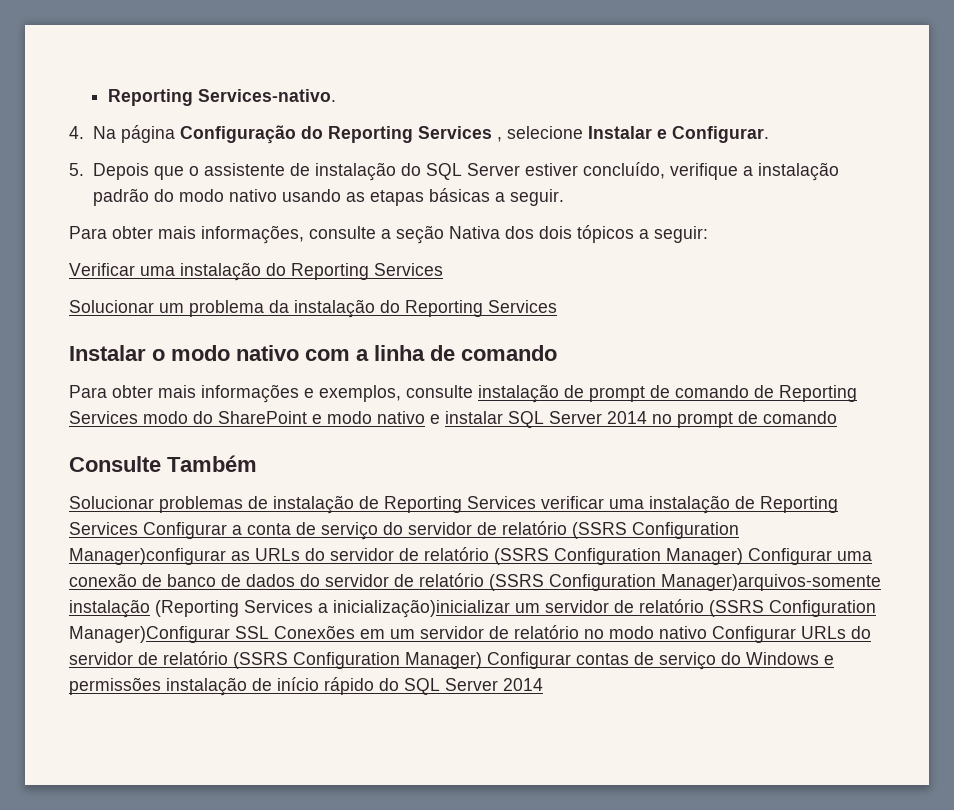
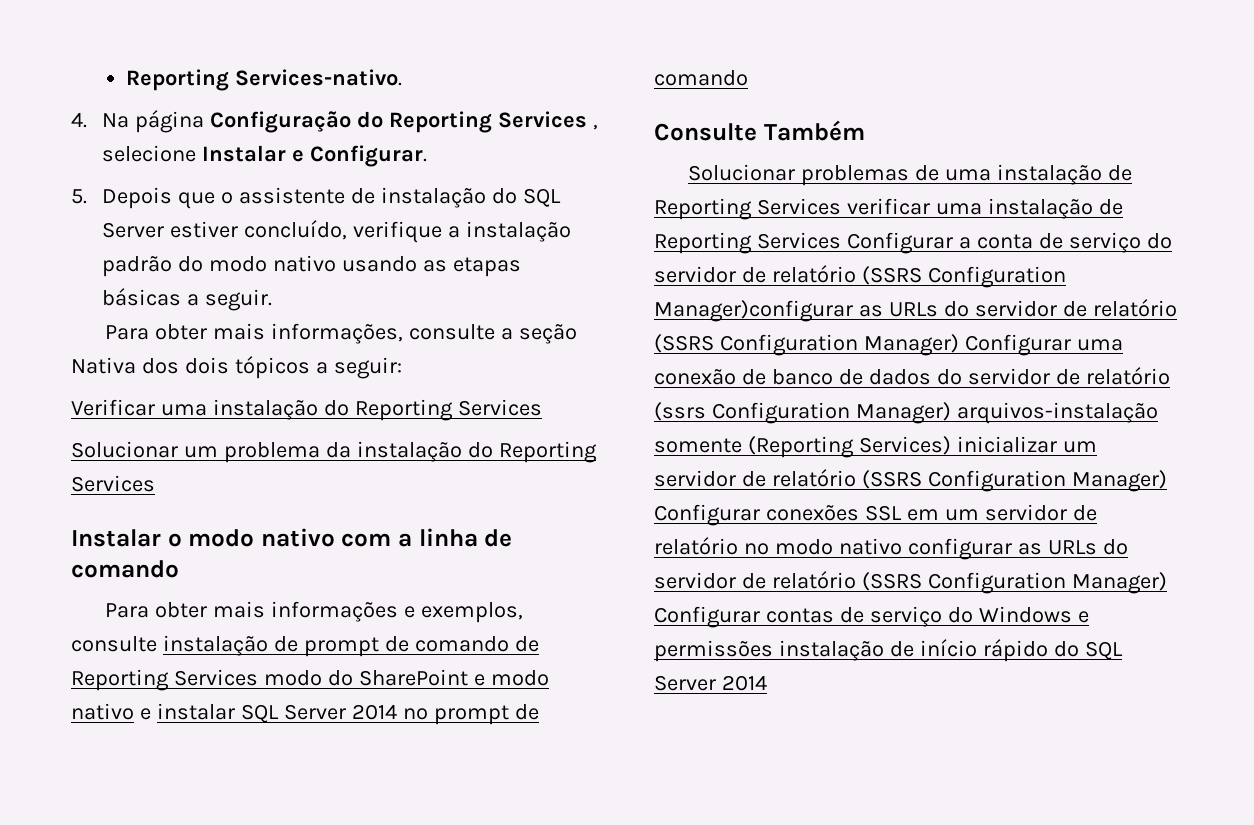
- Solucionar problemas de instalação de Reporting Services verificar uma instalação de Reporting Services Configurar a conta de serviço do servidor de relatório (SSRS Configuration Manager)configurar as URLs do servidor de relatório (SSRS Configuration Manager) Configurar uma conexão de banco de dados do servidor de relatório (SSRS Configuration Manager)arquivos-somente instalação (Reporting Services a inicialização)inicializar um servidor de relatório (SSRS Configuration Manager)Configurar SSL Conexões em um servidor de relatório no modo nativo Configurar URLs do servidor de relatório (SSRS Configuration Manager) Configurar contas de serviço do Windows e permissões instalação de início rápido do SQL Server 2014
+ Solucionar problemas de uma instalação de Reporting Services verificar uma instalação de Reporting Services Configurar a conta de serviço do servidor de relatório (SSRS Configuration Manager)configurar as URLs do servidor de relatório (SSRS Configuration Manager) Configurar uma conexão de banco de dados do servidor de relatório (ssrs Configuration Manager) arquivos-instalação somente (Reporting Services) inicializar um servidor de relatório (SSRS Configuration Manager) Configurar conexões SSL em um servidor de relatório no modo nativo configurar as URLs do servidor de relatório (SSRS Configuration Manager) Configurar contas de serviço do Windows e permissões instalação de início rápido do SQL Server 2014

